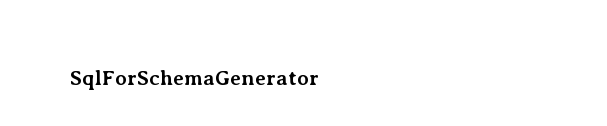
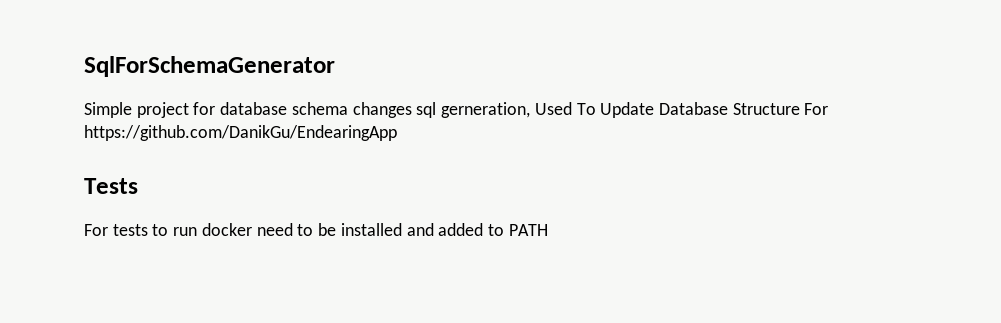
+ Simple project for database schema changes sql gerneration, Used To Update Database Structure For https://github.com/DanikGu/EndearingApp
+ Tests
+ For tests to run docker need to be installed and added to PATH

